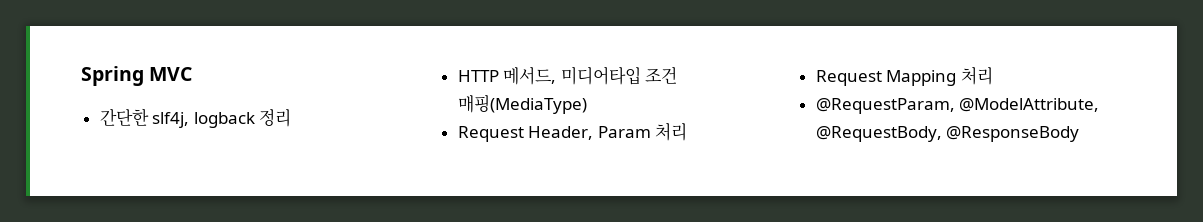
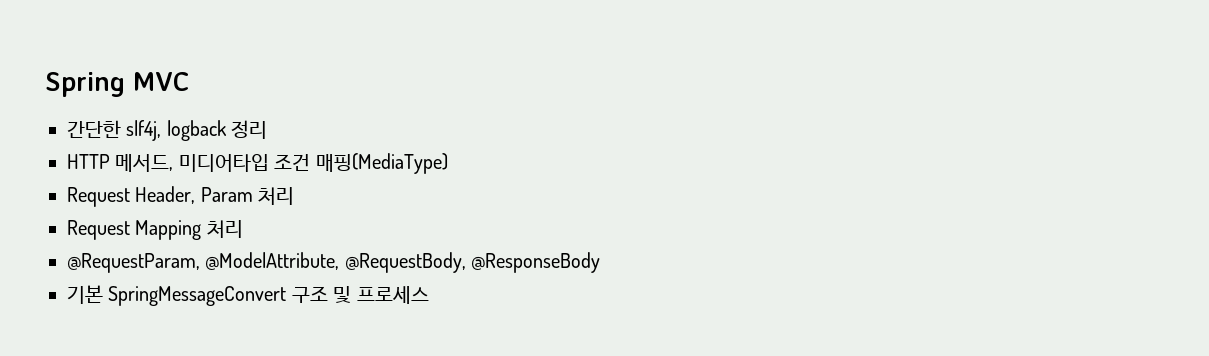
+ 기본 SpringMessageConvert 구조 및 프로세스

